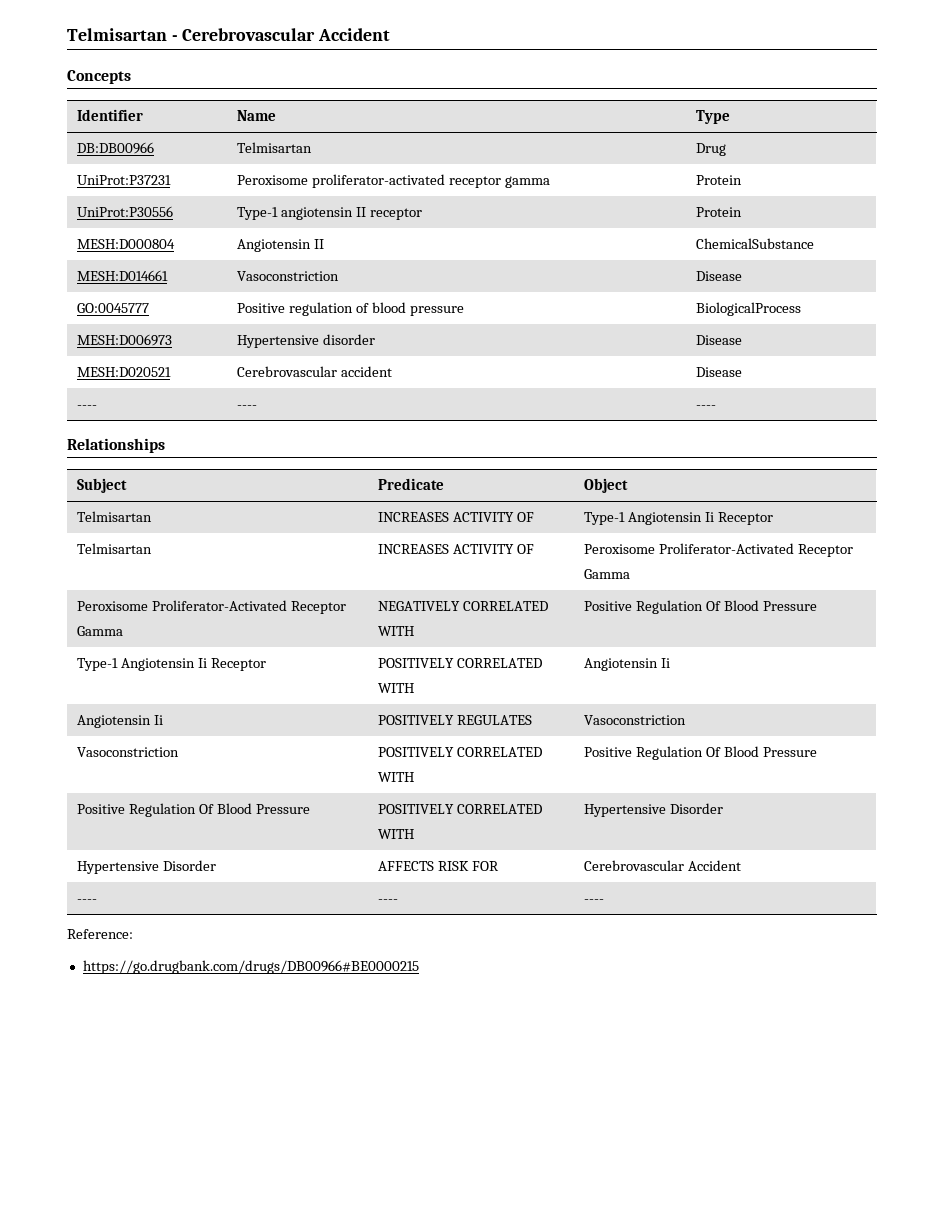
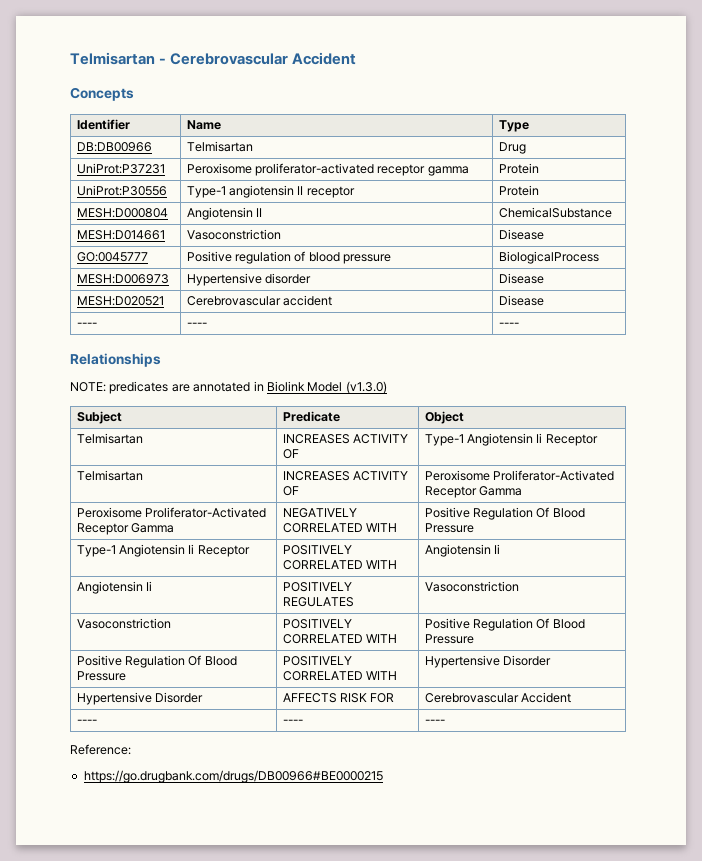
+ NOTE: predicates are annotated in Biolink Model (v1.3.0)

